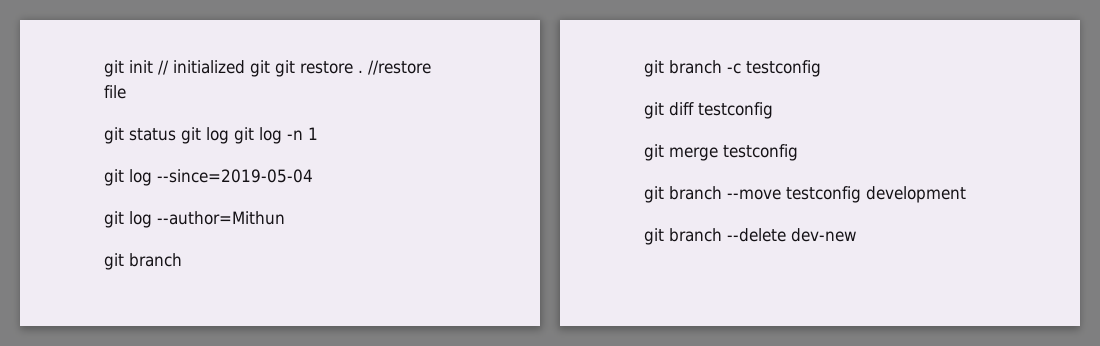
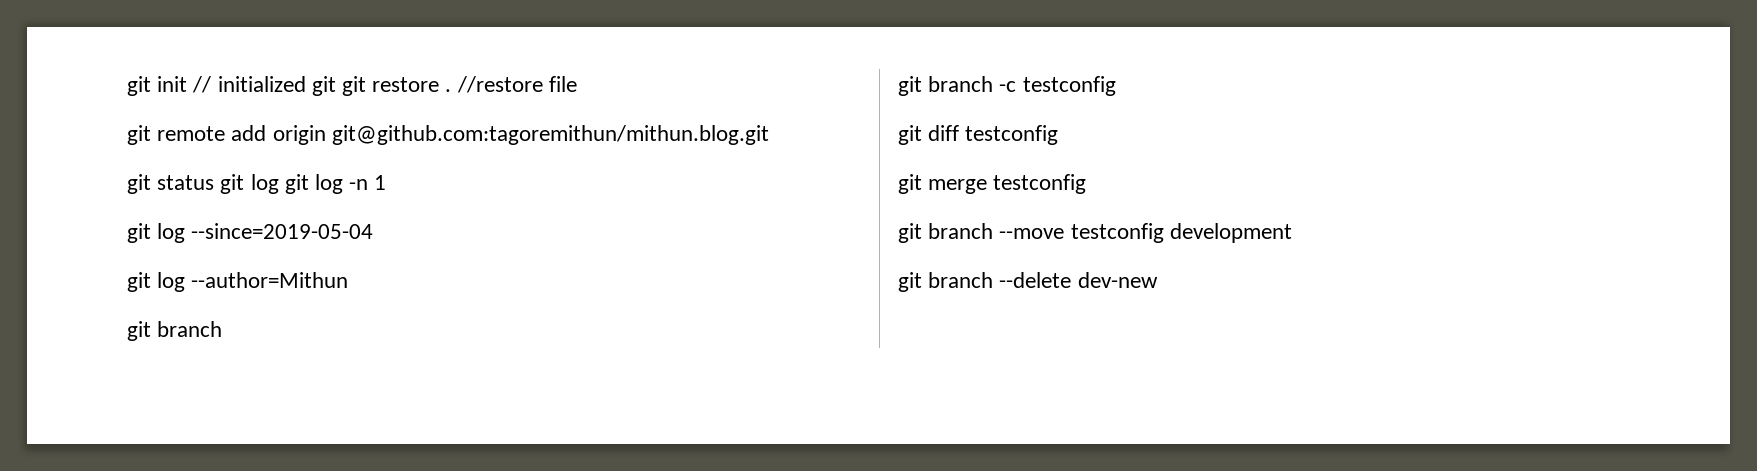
+ git remote add origin git@github.com:tagoremithun/mithun.blog.git

